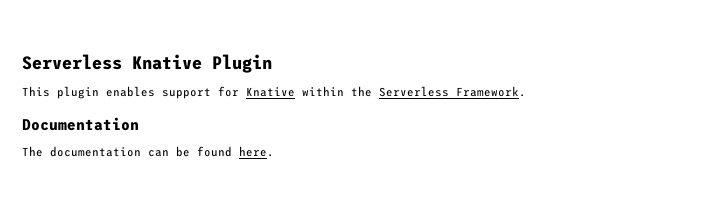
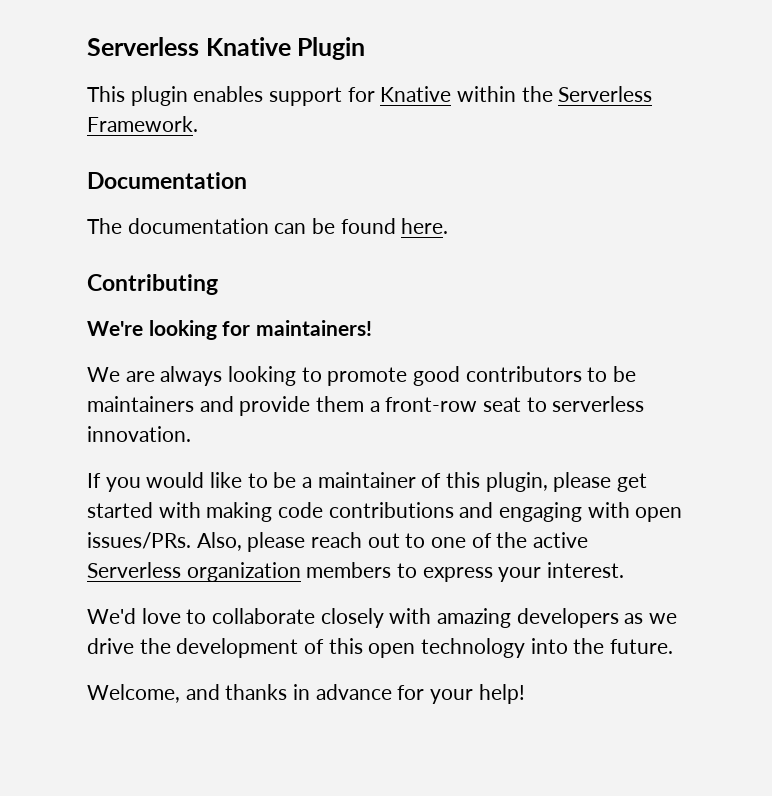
+ Contributing
+ We're looking for maintainers!
+ We are always looking to promote good contributors to be maintainers and provide them a front-row seat to serverless innovation.
+ If you would like to be a maintainer of this plugin, please get started with making code contributions and engaging with open issues/PRs. Also, please reach out to one of the active Serverless organization members to express your interest.
+ We'd love to collaborate closely with amazing developers as we drive the development of this open technology into the future.
+ Welcome, and thanks in advance for your help!

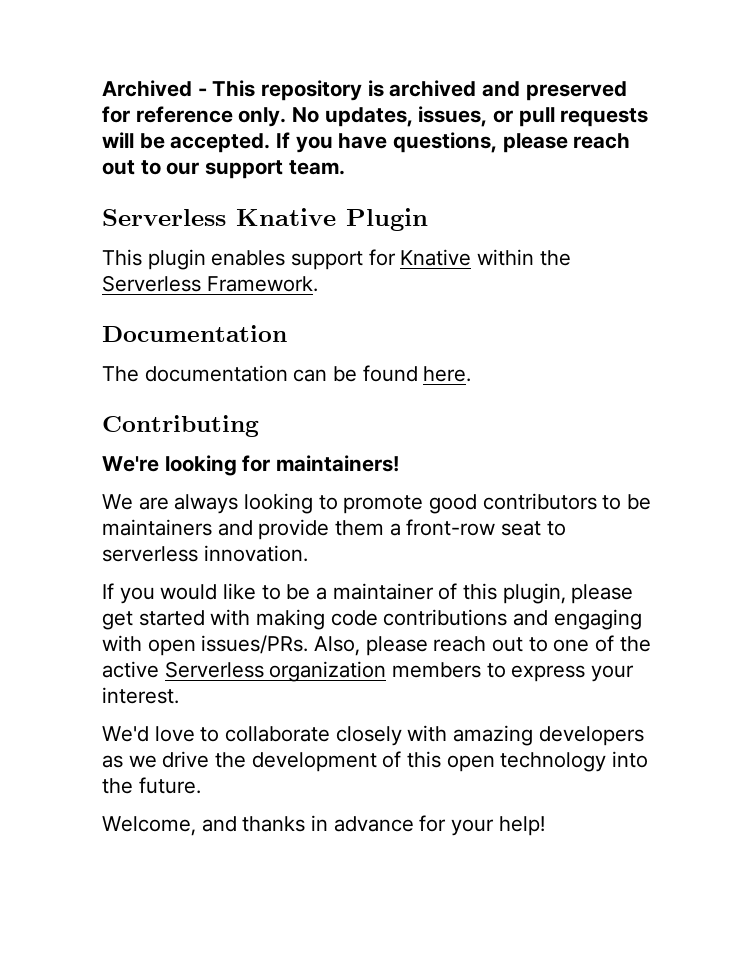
+ Archived - This repository is archived and preserved for reference only. No updates, issues, or pull requests will be accepted. If you have questions, please reach out to our support team.

